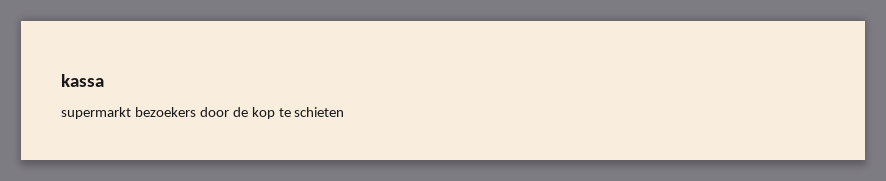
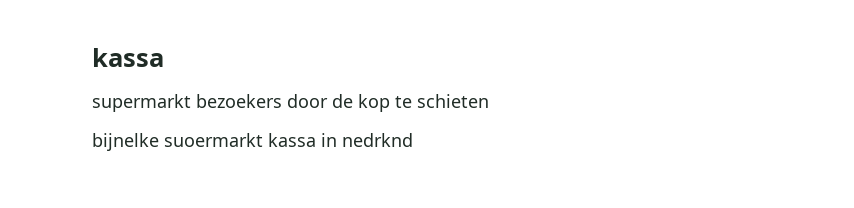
+ bijnelke suoermarkt kassa in nedrknd

